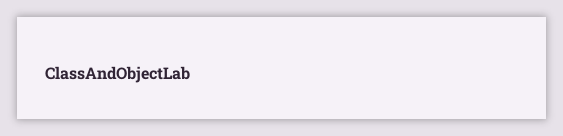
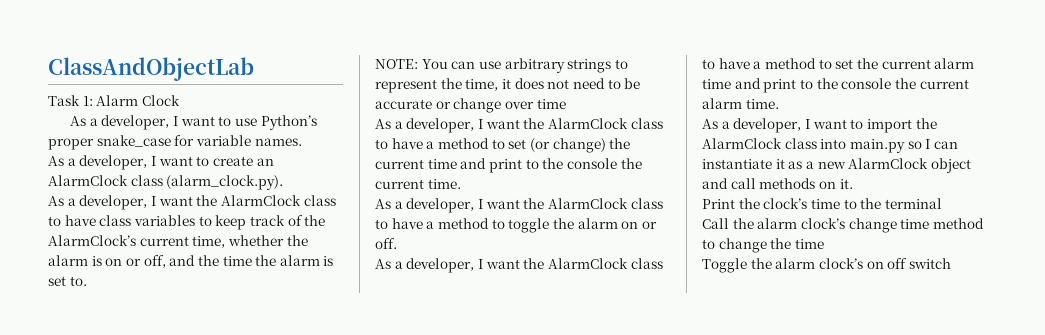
+ Task 1: Alarm Clock
+ As a developer, I want to use Python’s proper snake_case for variable names.
+ As a developer, I want to create an AlarmClock class (alarm_clock.py).
+ As a developer, I want the AlarmClock class to have class variables to keep track of the AlarmClock’s current time, whether the alarm is on or off, and the time the alarm is set to.
+ NOTE: You can use arbitrary strings to represent the time, it does not need to be accurate or change over time
+ As a developer, I want the AlarmClock class to have a method to set (or change) the current time and print to the console the current time.
+ As a developer, I want the AlarmClock class to have a method to toggle the alarm on or off.
+ As a developer, I want the AlarmClock class to have a method to set the current alarm time and print to the console the current alarm time.
+ As a developer, I want to import the AlarmClock class into main.py so I can instantiate it as a new AlarmClock object and call methods on it.
+ Print the clock’s time to the terminal
+ Call the alarm clock’s change time method to change the time
+ Toggle the alarm clock’s on off switch

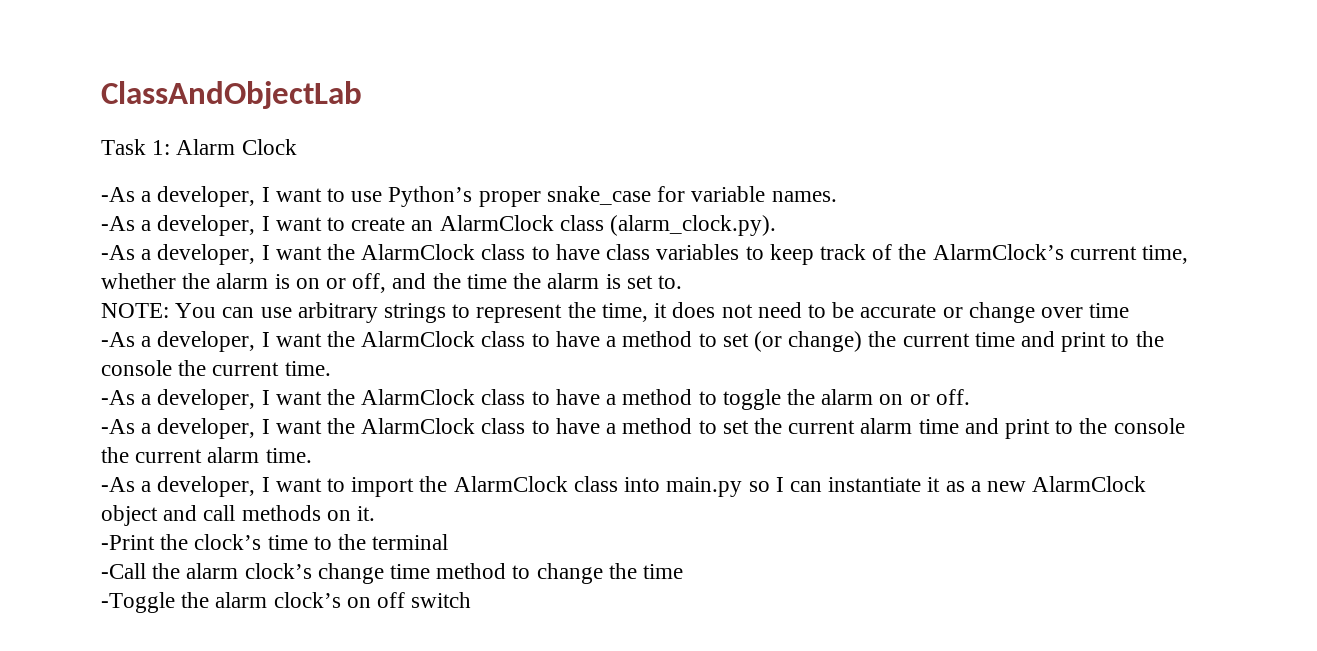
- As a developer, I want to use Python’s proper snake_case for variable names.
+ -As a developer, I want to use Python’s proper snake_case for variable names.
- As a developer, I want to create an AlarmClock class (alarm_clock.py).
+ -As a developer, I want to create an AlarmClock class (alarm_clock.py).
- As a developer, I want the AlarmClock class to have class variables to keep track of the AlarmClock’s current time, whether the alarm is on or off, and the time the alarm is set to.
+ -As a developer, I want the AlarmClock class to have class variables to keep track of the AlarmClock’s current time, whether the alarm is on or off, and the time the alarm is set to.
- As a developer, I want the AlarmClock class to have a method to set (or change) the current time and print to the console the current time.
+ -As a developer, I want the AlarmClock class to have a method to set (or change) the current time and print to the console the current time.
- As a developer, I want the AlarmClock class to have a method to toggle the alarm on or off.
+ -As a developer, I want the AlarmClock class to have a method to toggle the alarm on or off.
- As a developer, I want the AlarmClock class to have a method to set the current alarm time and print to the console the current alarm time.
+ -As a developer, I want the AlarmClock class to have a method to set the current alarm time and print to the console the current alarm time.
- As a developer, I want to import the AlarmClock class into main.py so I can instantiate it as a new AlarmClock object and call methods on it.
+ -As a developer, I want to import the AlarmClock class into main.py so I can instantiate it as a new AlarmClock object and call methods on it.
- Print the clock’s time to the terminal
+ -Print the clock’s time to the terminal
- Call the alarm clock’s change time method to change the time
+ -Call the alarm clock’s change time method to change the time
- Toggle the alarm clock’s on off switch
+ -Toggle the alarm clock’s on off switch

